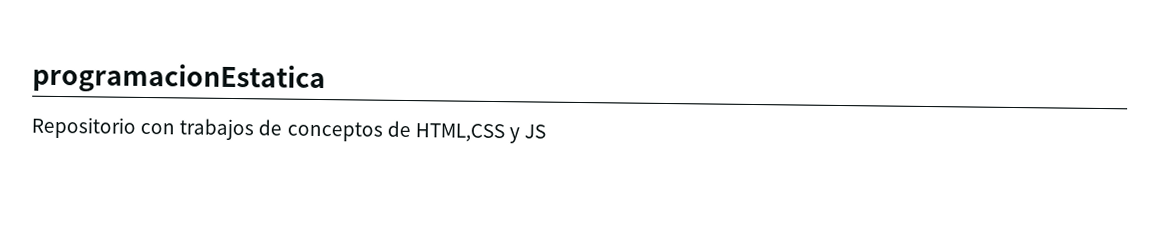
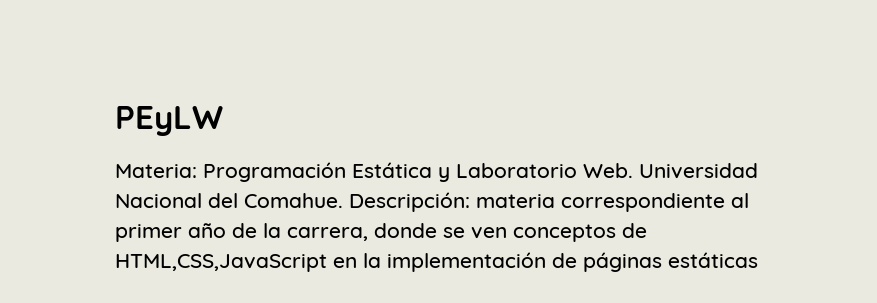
- programacionEstatica
- Repositorio con trabajos de conceptos de HTML,CSS y JS
+ PEyLW
+ Materia: Programación Estática y Laboratorio Web. Universidad Nacional del Comahue. Descripción: materia correspondiente al primer año de la carrera, donde se ven conceptos de HTML,CSS,JavaScript en la implementación de páginas estáticas

